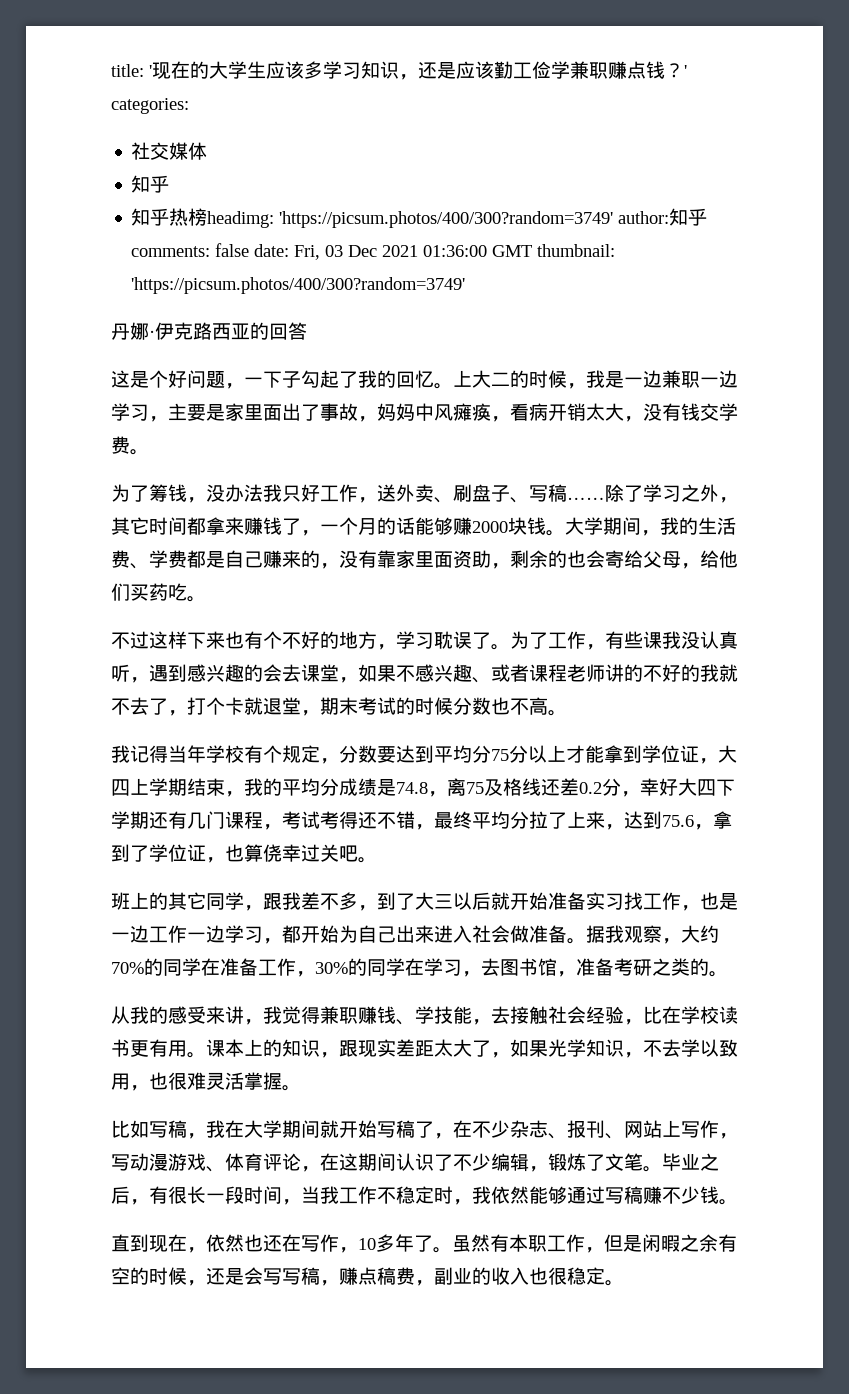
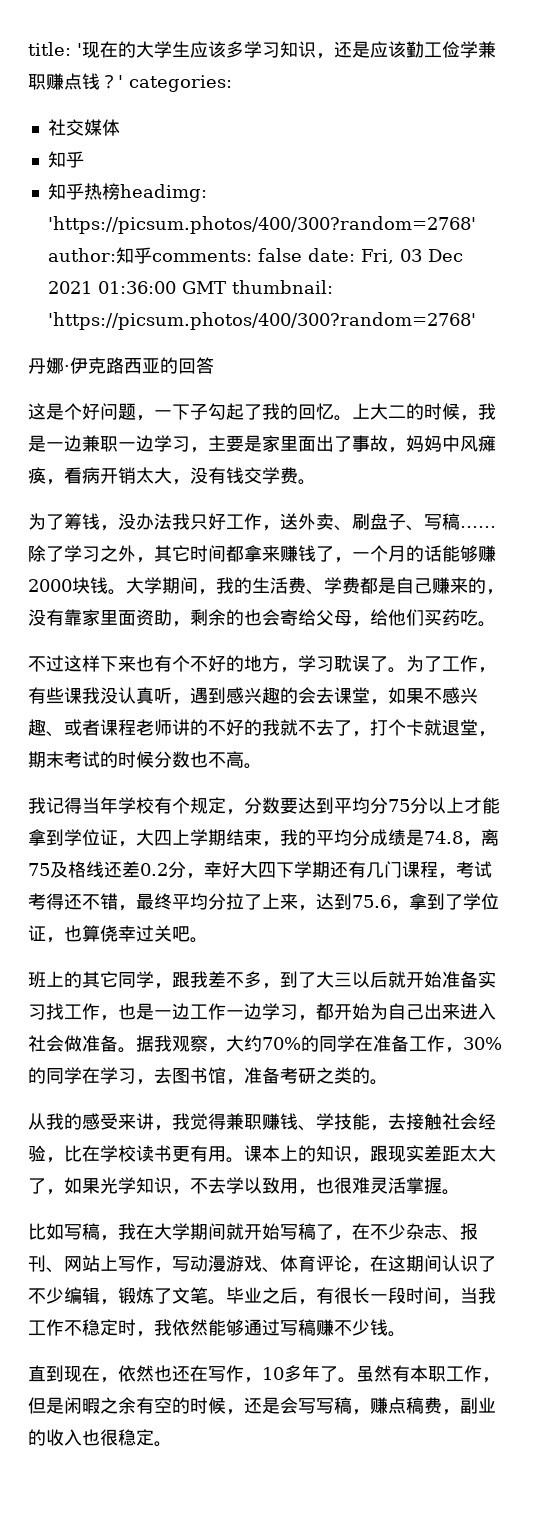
- 知乎热榜headimg: 'https://picsum.photos/400/300?random=3749' author:知乎comments: false date: Fri, 03 Dec 2021 01:36:00 GMT thumbnail: 'https://picsum.photos/400/300?random=3749'
+ 知乎热榜headimg: 'https://picsum.photos/400/300?random=2768' author:知乎comments: false date: Fri, 03 Dec 2021 01:36:00 GMT thumbnail: 'https://picsum.photos/400/300?random=2768'

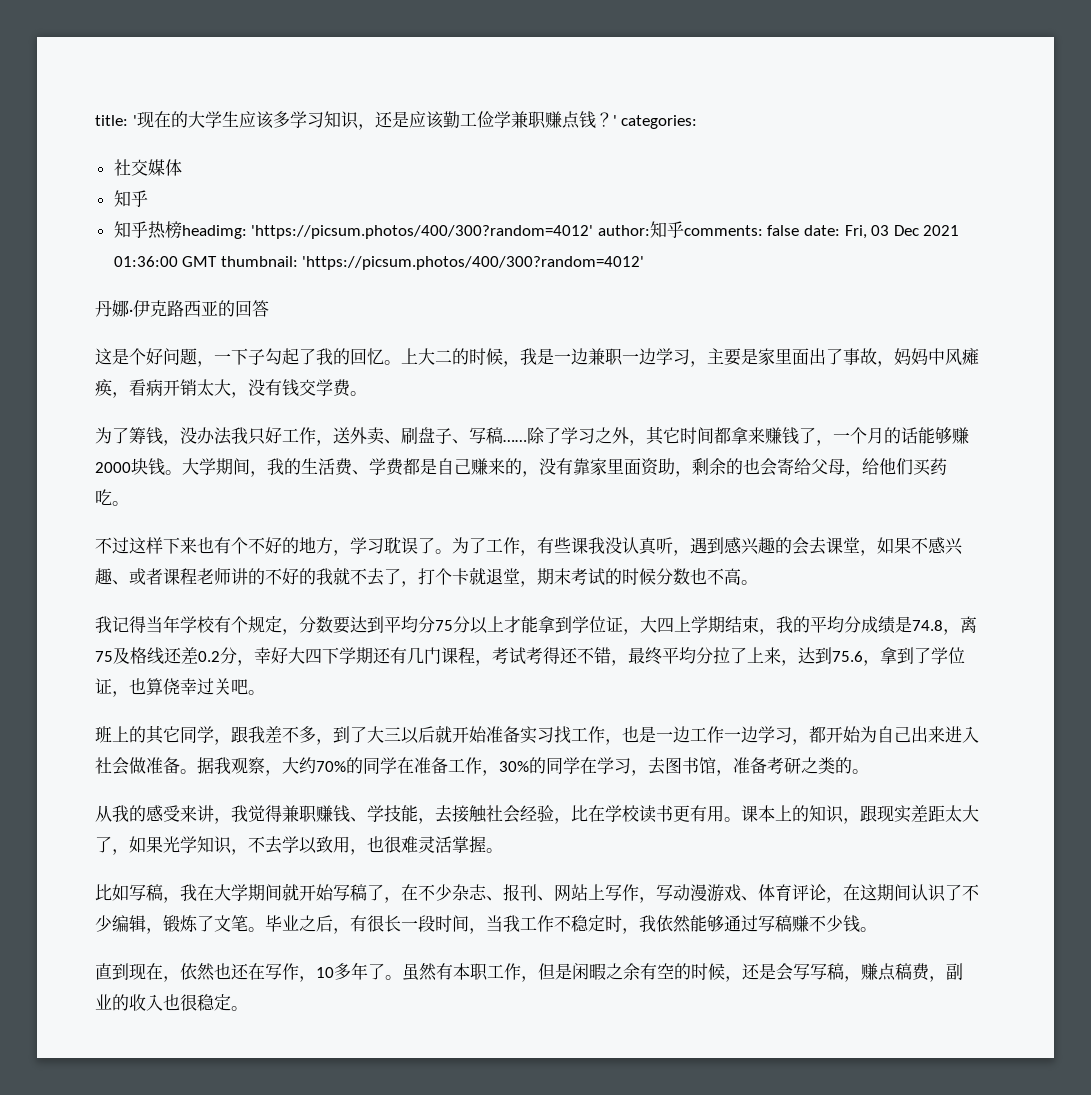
- 知乎热榜headimg: 'https://picsum.photos/400/300?random=2768' author:知乎comments: false date: Fri, 03 Dec 2021 01:36:00 GMT thumbnail: 'https://picsum.photos/400/300?random=2768'
+ 知乎热榜headimg: 'https://picsum.photos/400/300?random=4012' author:知乎comments: false date: Fri, 03 Dec 2021 01:36:00 GMT thumbnail: 'https://picsum.photos/400/300?random=4012'

